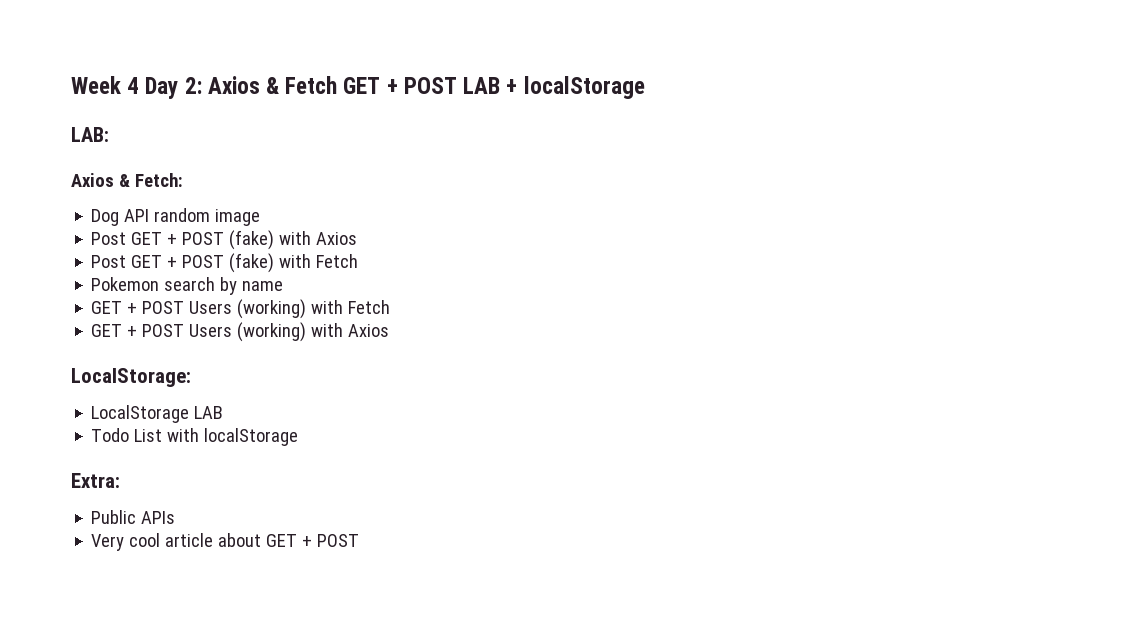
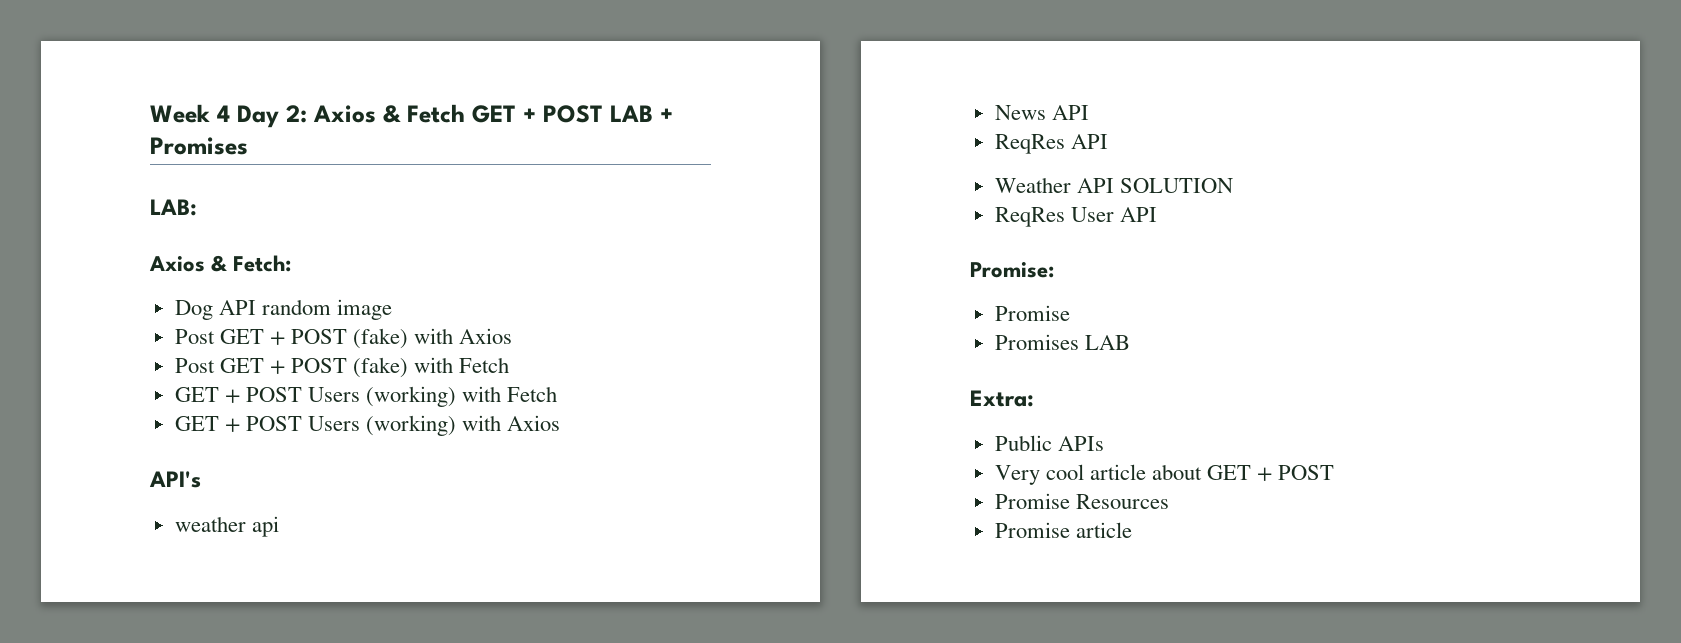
- Week 4 Day 2: Axios & Fetch GET + POST LAB + localStorage
+ Week 4 Day 2: Axios & Fetch GET + POST LAB + Promises
- Pokemon search by name
- LocalStorage:
- LocalStorage LAB
- Todo List with localStorage
+ API's
+ weather api
+ News API
+ ReqRes API
+ Weather API SOLUTION
+ ReqRes User API
+ Promise:
+ Promise
+ Promises LAB
+ Promise Resources
+ Promise article

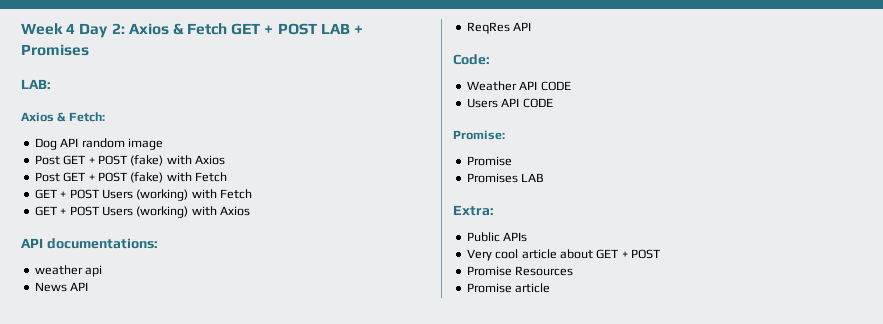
- API's
+ API documentations:
+ Code:
- Weather API SOLUTION
- ReqRes User API
+ Weather API CODE
+ Users API CODE

